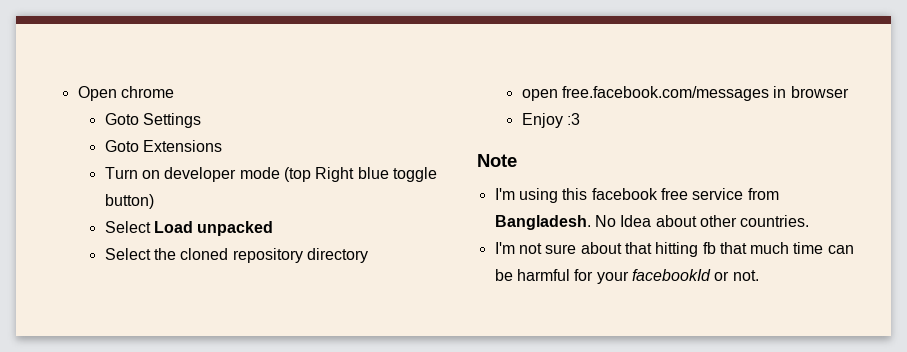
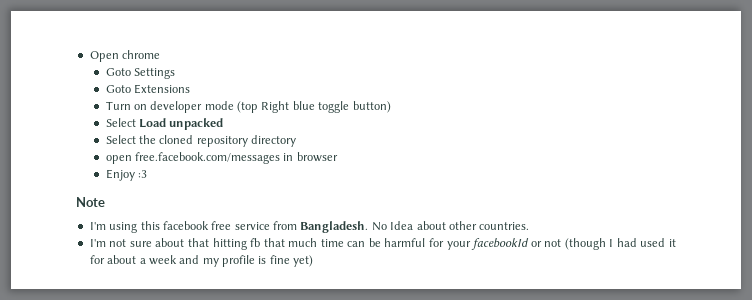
- I'm not sure about that hitting fb that much time can be harmful for your facebookId or not.
+ I'm not sure about that hitting fb that much time can be harmful for your facebookId or not (though I had used it for about a week and my profile is fine yet)

